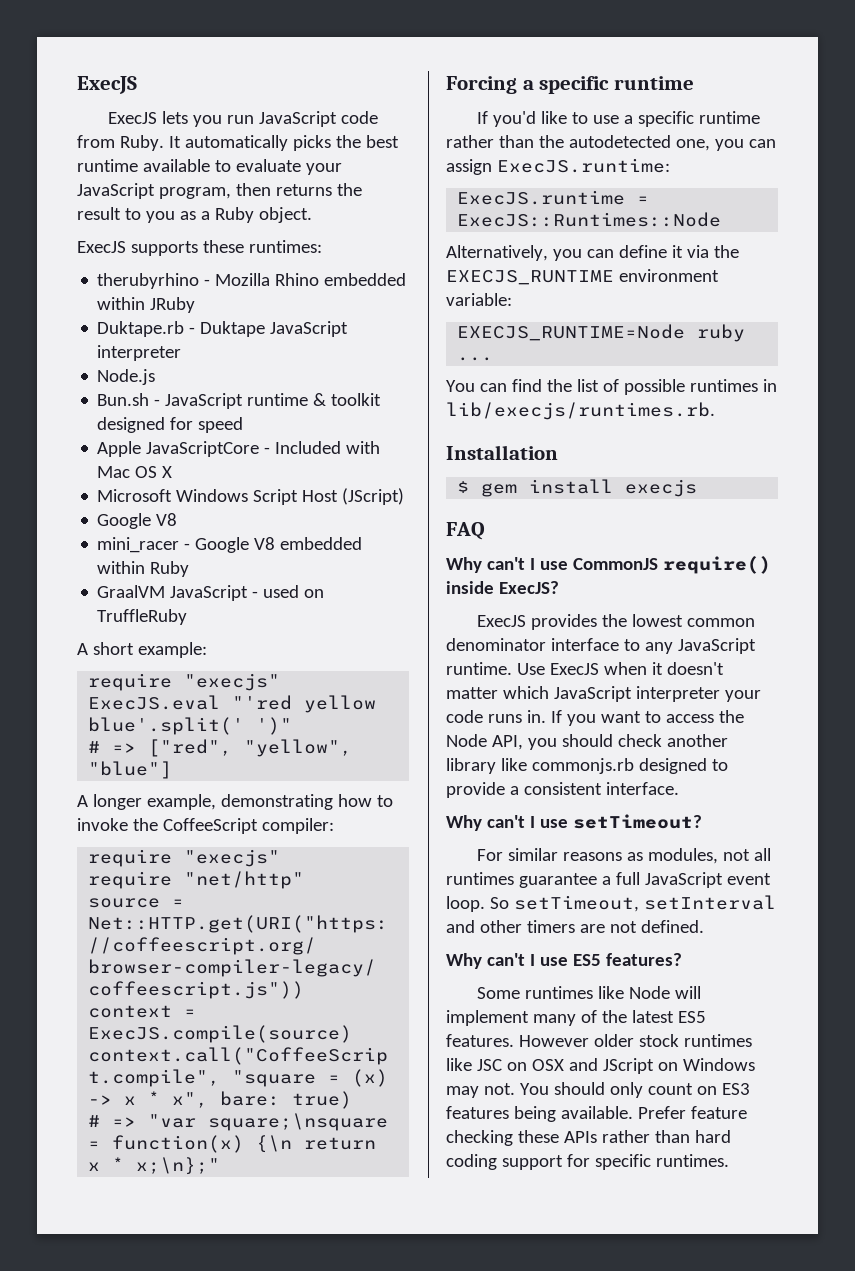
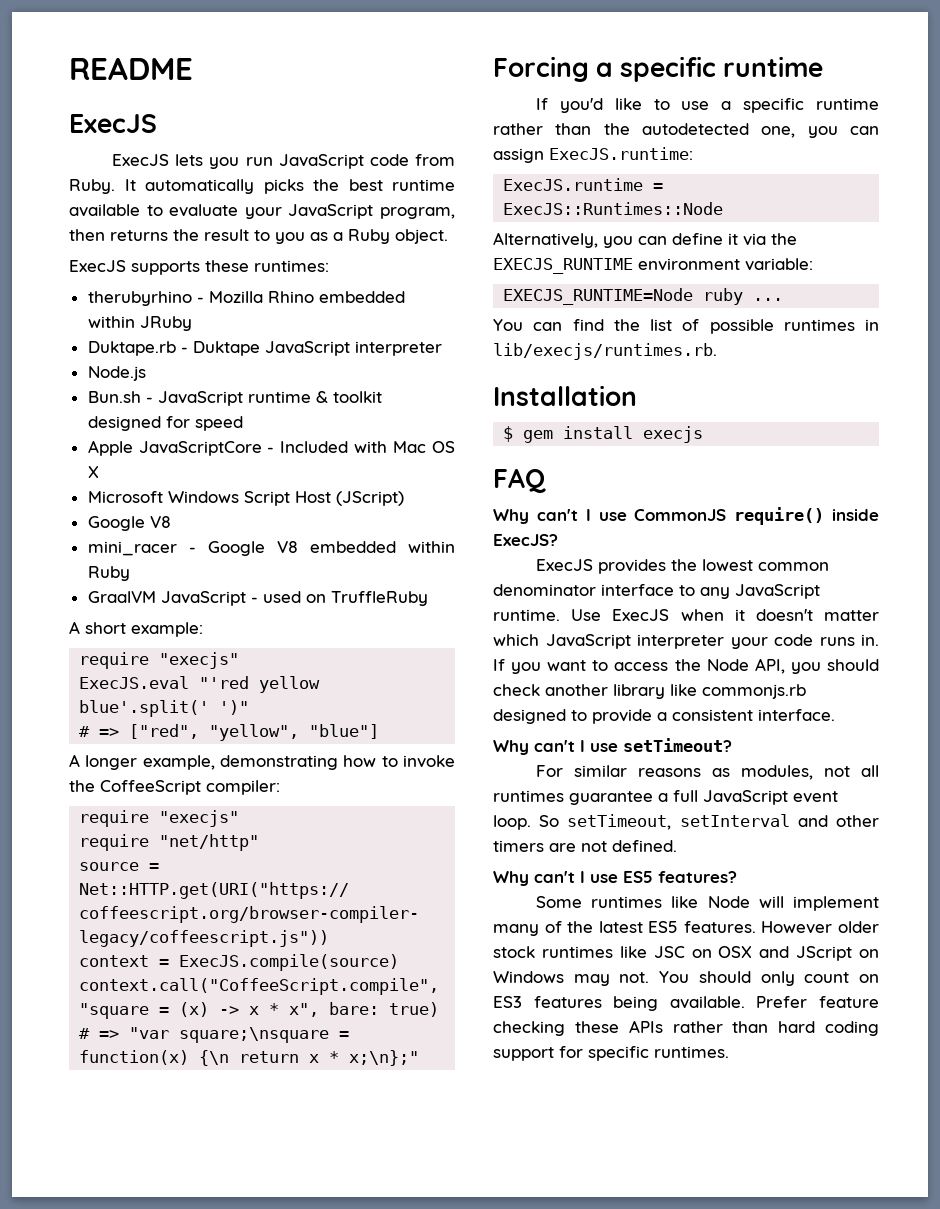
+ README

